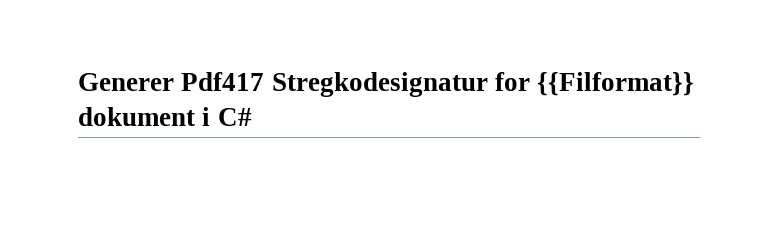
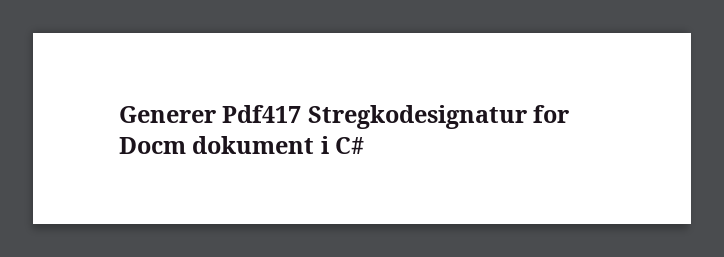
- Generer Pdf417 Stregkodesignatur for {{Filformat}} dokument i C#
+ Generer Pdf417 Stregkodesignatur for Docm dokument i C#

